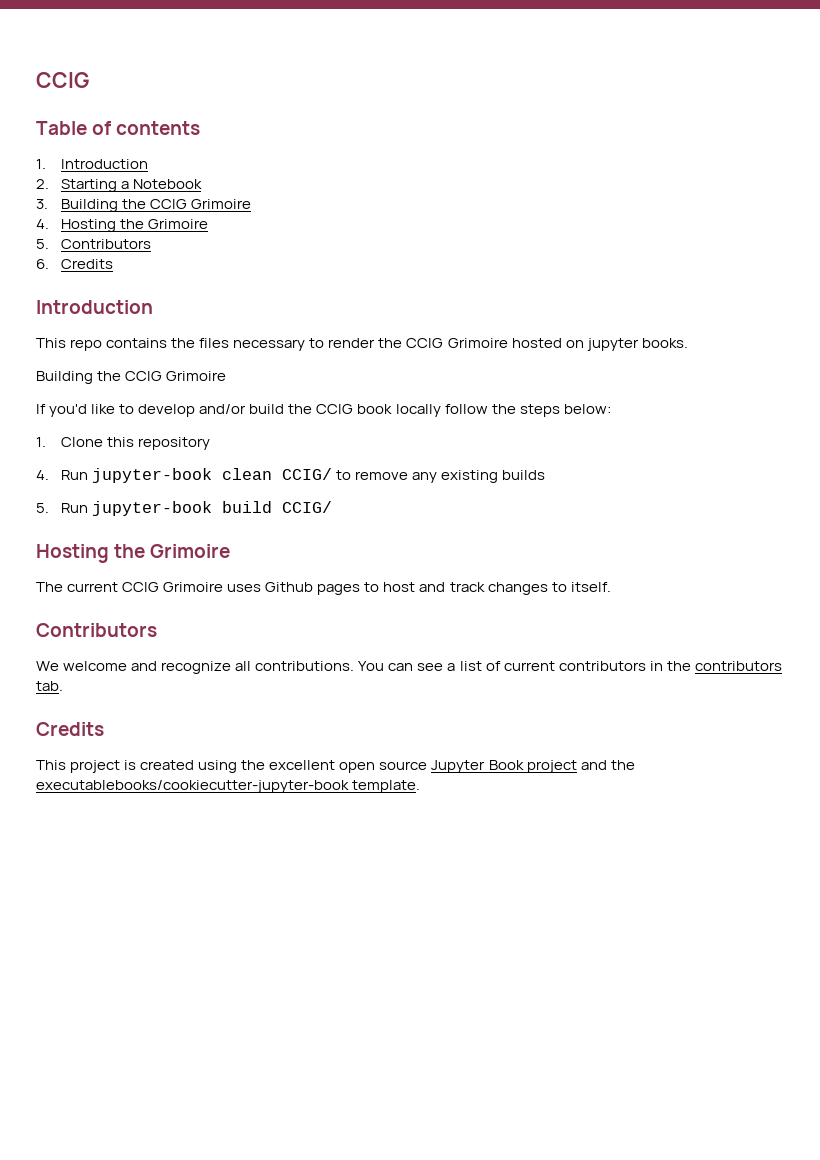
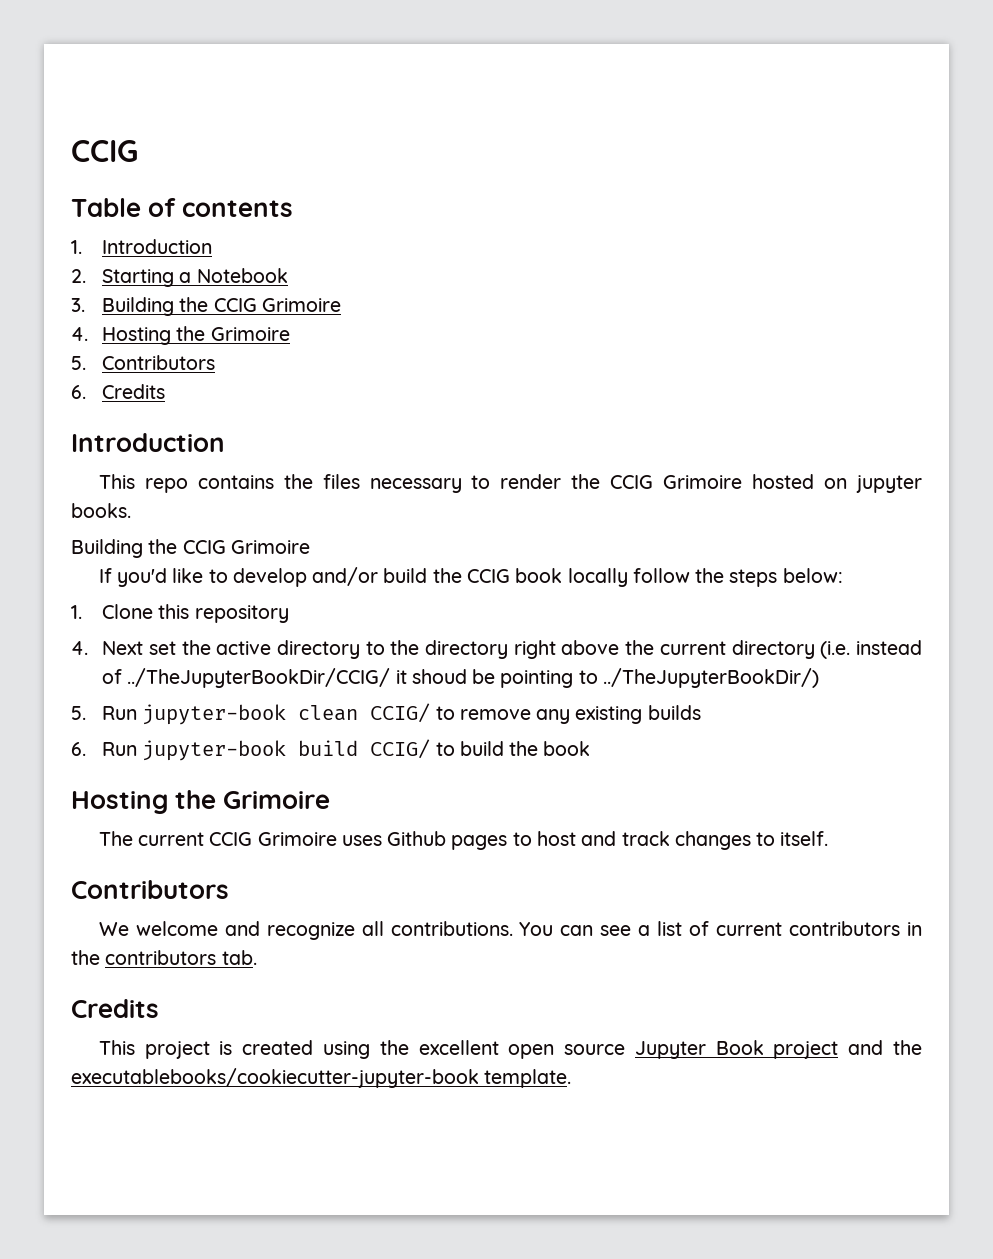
- 4. Run jupyter-book clean CCIG/ to remove any existing builds
+ 4. Next set the active directory to the directory right above the current directory (i.e. instead of ../TheJupyterBookDir/CCIG/ it shoud be pointing to ../TheJupyterBookDir/)
+ 5. Run jupyter-book clean CCIG/ to remove any existing builds
- 5. Run jupyter-book build CCIG/
+ 6. Run jupyter-book build CCIG/ to build the book

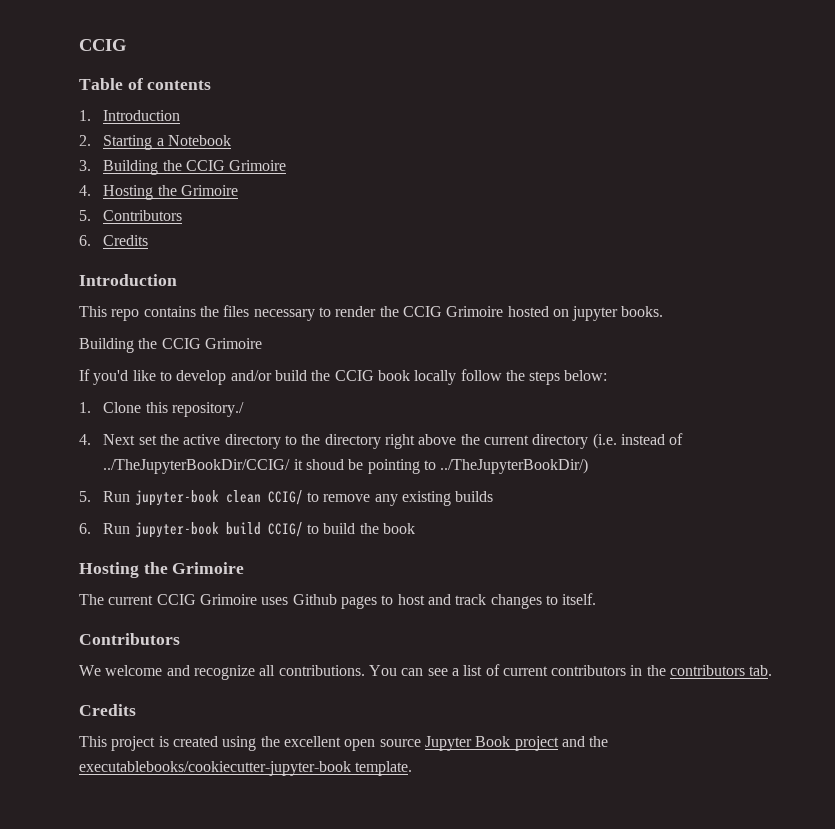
- 1. Clone this repository
+ 1. Clone this repository./

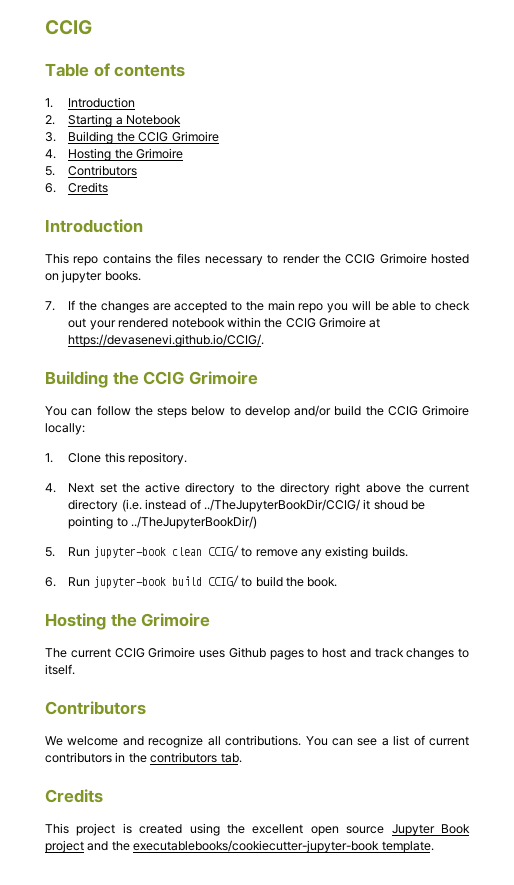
  This repo contains the files necessary to render the CCIG Grimoire hosted on jupyter books.
+ 7. If the changes are accepted to the main repo you will be able to check out your rendered notebook within the CCIG Grimoire at https://devasenevi.github.io/CCIG/.
  Building the CCIG Grimoire
- If you'd like to develop and/or build the CCIG book locally follow the steps below:
+ You can follow the steps below to develop and/or build the CCIG Grimoire locally:
- 1. Clone this repository./
+ 1. Clone this repository.
- 5. Run jupyter-book clean CCIG/ to remove any existing builds
+ 5. Run jupyter-book clean CCIG/ to remove any existing builds.
- 6. Run jupyter-book build CCIG/ to build the book
+ 6. Run jupyter-book build CCIG/ to build the book.

